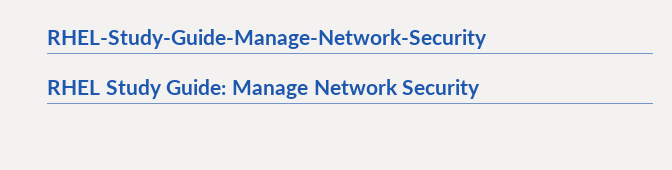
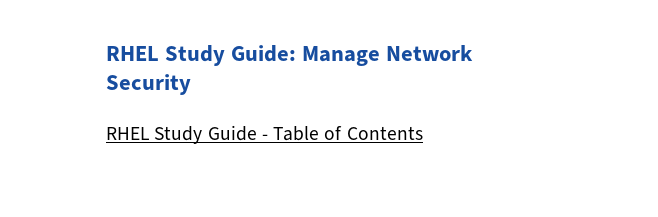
- RHEL-Study-Guide-Manage-Network-Security
+ RHEL Study Guide - Table of Contents

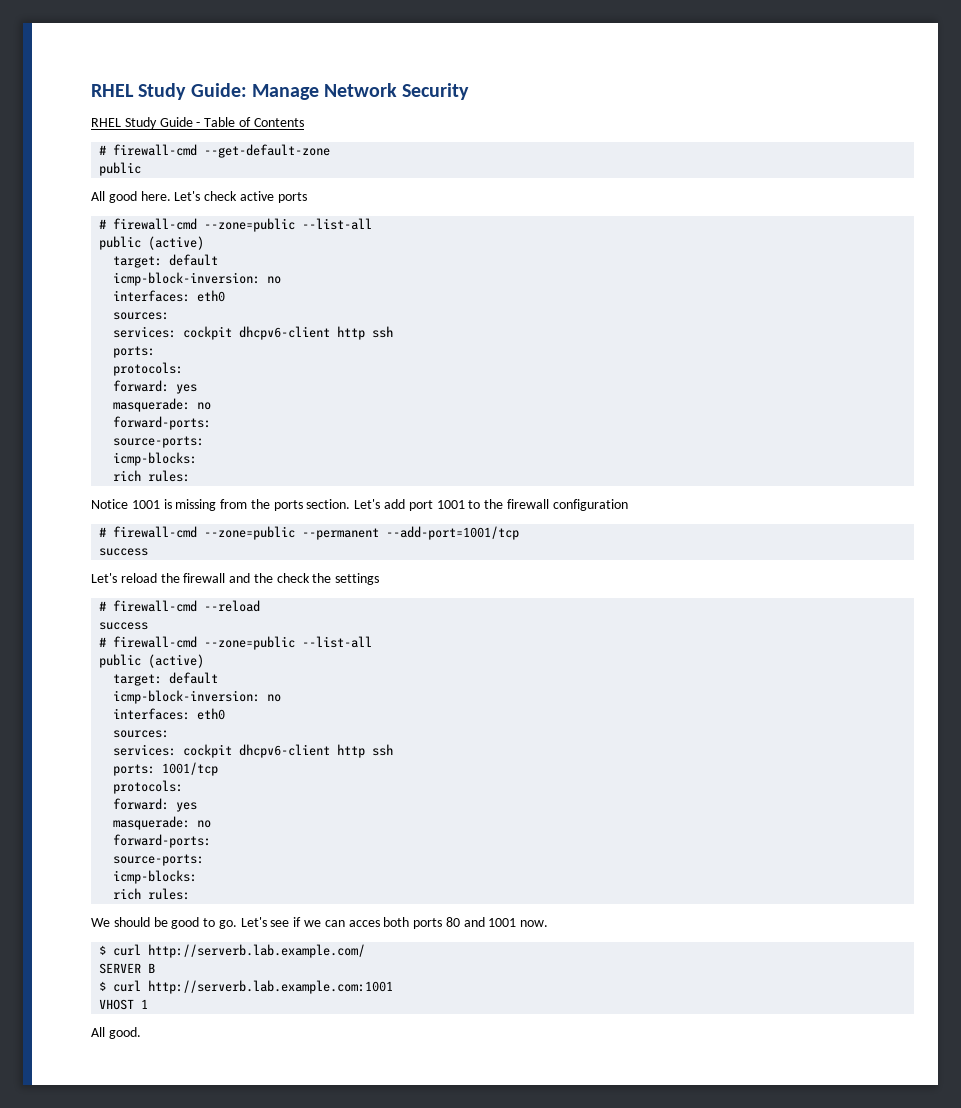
+ # firewall-cmd --get-default-zone
+ public
+ All good here. Let's check active ports
+ # firewall-cmd --zone=public --list-all
+ public (active)
+ target: default
+ icmp-block-inversion: no
+ interfaces: eth0
+ sources:
+ services: cockpit dhcpv6-client http ssh
+ ports:
+ protocols:
+ forward: yes
+ masquerade: no
+ forward-ports:
+ source-ports:
+ icmp-blocks:
+ rich rules:
+ Notice 1001 is missing from the ports section. Let's add port 1001 to the firewall configuration
+ # firewall-cmd --zone=public --permanent --add-port=1001/tcp
+ success
+ Let's reload the firewall and the check the settings
+ # firewall-cmd --reload
+ success
+ # firewall-cmd --zone=public --list-all
+ public (active)
+ target: default
+ icmp-block-inversion: no
+ interfaces: eth0
+ sources:
+ services: cockpit dhcpv6-client http ssh
+ ports: 1001/tcp
+ protocols:
+ forward: yes
+ masquerade: no
+ forward-ports:
+ source-ports:
+ icmp-blocks:
+ rich rules:
+ We should be good to go. Let's see if we can acces both ports 80 and 1001 now.
+ $ curl http://serverb.lab.example.com/
+ SERVER B
+ $ curl http://serverb.lab.example.com:1001
+ VHOST 1
+ All good.

